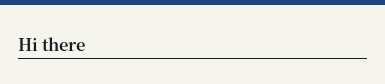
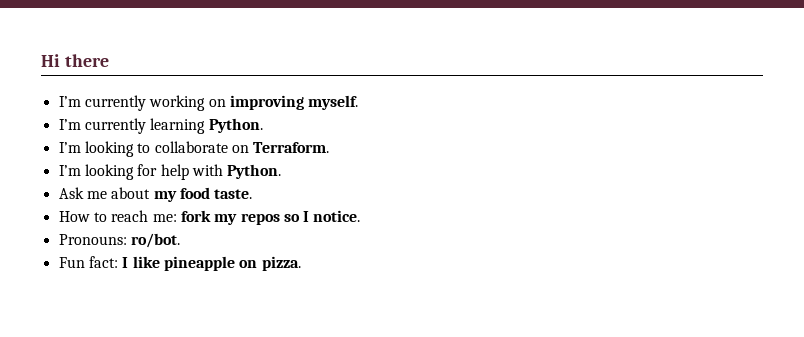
+ I’m currently working on improving myself.
+ I’m currently learning Python.
+ I’m looking to collaborate on Terraform.
+ I’m looking for help with Python.
+ Ask me about my food taste.
+ How to reach me: fork my repos so I notice.
+ Pronouns: ro/bot.
+ Fun fact: I like pineapple on pizza.

